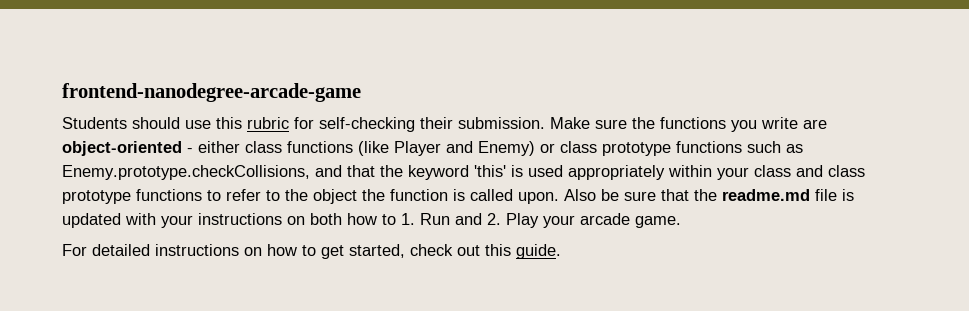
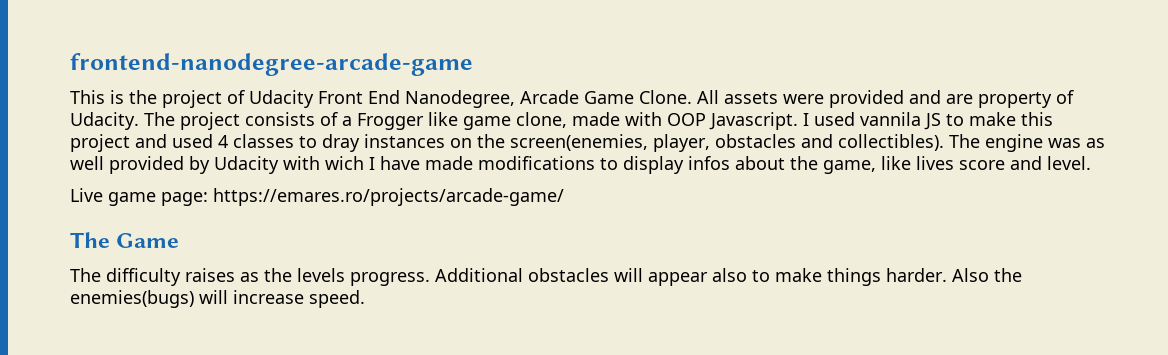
- Students should use this rubric for self-checking their submission. Make sure the functions you write are object-oriented - either class functions (like Player and Enemy) or class prototype functions such as Enemy.prototype.checkCollisions, and that the keyword 'this' is used appropriately within your class and class prototype functions to refer to the object the function is called upon. Also be sure that the readme.md file is updated with your instructions on both how to 1. Run and 2. Play your arcade game.
- For detailed instructions on how to get started, check out this guide.
+ This is the project of Udacity Front End Nanodegree, Arcade Game Clone. All assets were provided and are property of Udacity. The project consists of a Frogger like game clone, made with OOP Javascript. I used vannila JS to make this project and used 4 classes to dray instances on the screen(enemies, player, obstacles and collectibles). The engine was as well provided by Udacity with wich I have made modifications to display infos about the game, like lives score and level.
+ Live game page: https://emares.ro/projects/arcade-game/
+ The Game
+ The difficulty raises as the levels progress. Additional obstacles will appear also to make things harder. Also the enemies(bugs) will increase speed.

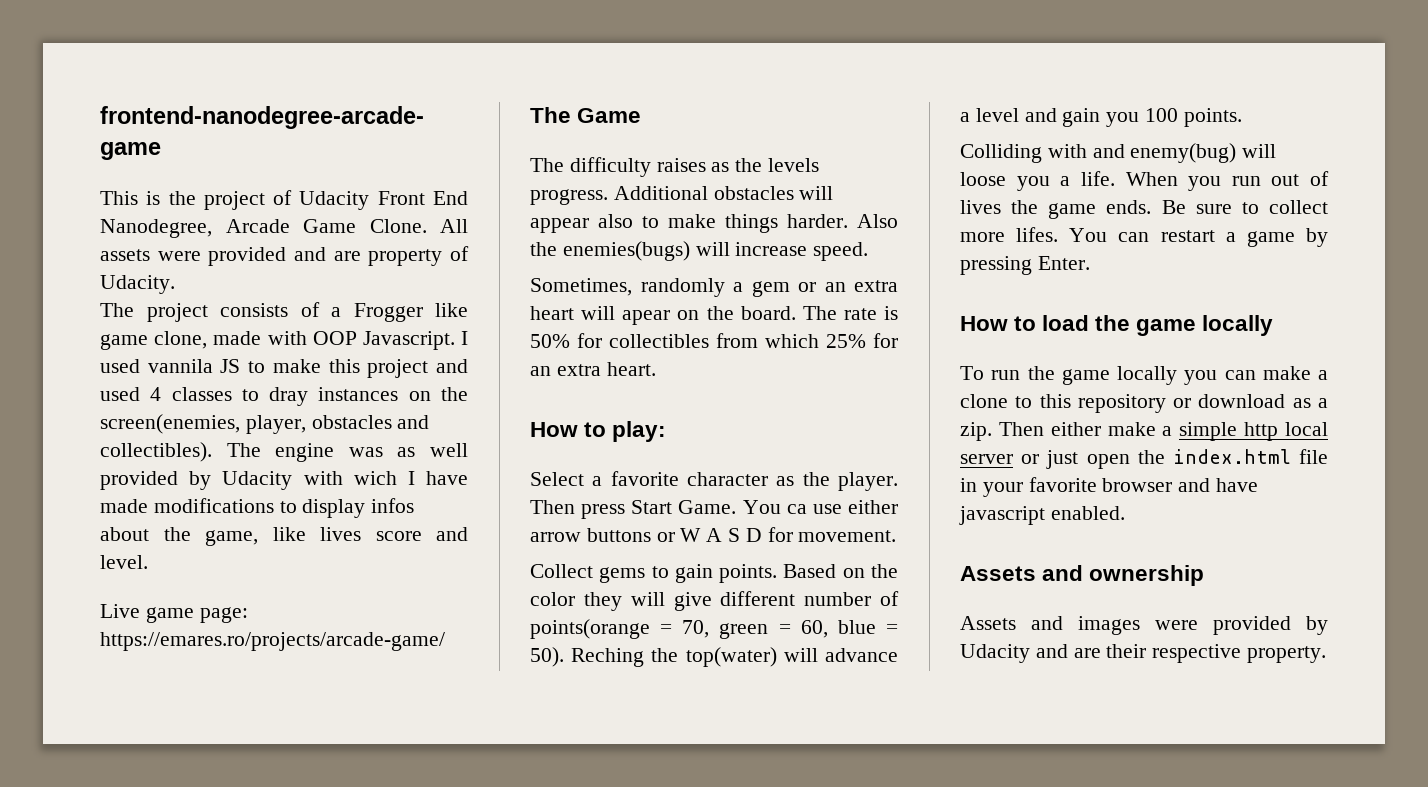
- All assets were provided and are property of Udacity. The project consists of a Frogger like game clone, made with OOP Javascript.
+ All assets were provided and are property of Udacity.
+ The project consists of a Frogger like game clone, made with OOP Javascript.
+ Sometimes, randomly a gem or an extra heart will apear on the board. The rate is 50% for collectibles from which 25% for an extra heart.
+ How to play:
+ Select a favorite character as the player. Then press Start Game. You ca use either arrow buttons or W A S D for movement.
+ Collect gems to gain points. Based on the color they will give different number of points(orange = 70, green = 60, blue = 50). Reching the top(water) will advance a level and gain you 100 points.
+ Colliding with and enemy(bug) will loose you a life. When you run out of lives the game ends. Be sure to collect more lifes. You can restart a game by pressing Enter.
+ How to load the game locally
+ To run the game locally you can make a clone to this repository or download as a zip. Then either make a simple http local server or just open the index.html file in your favorite browser and have javascript enabled.
+ Assets and ownership
+ Assets and images were provided by Udacity and are their respective property.

